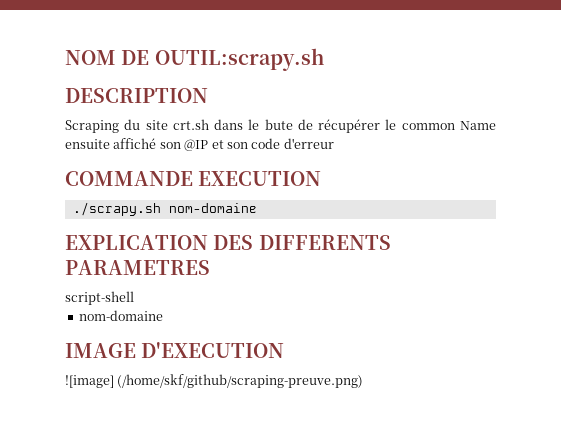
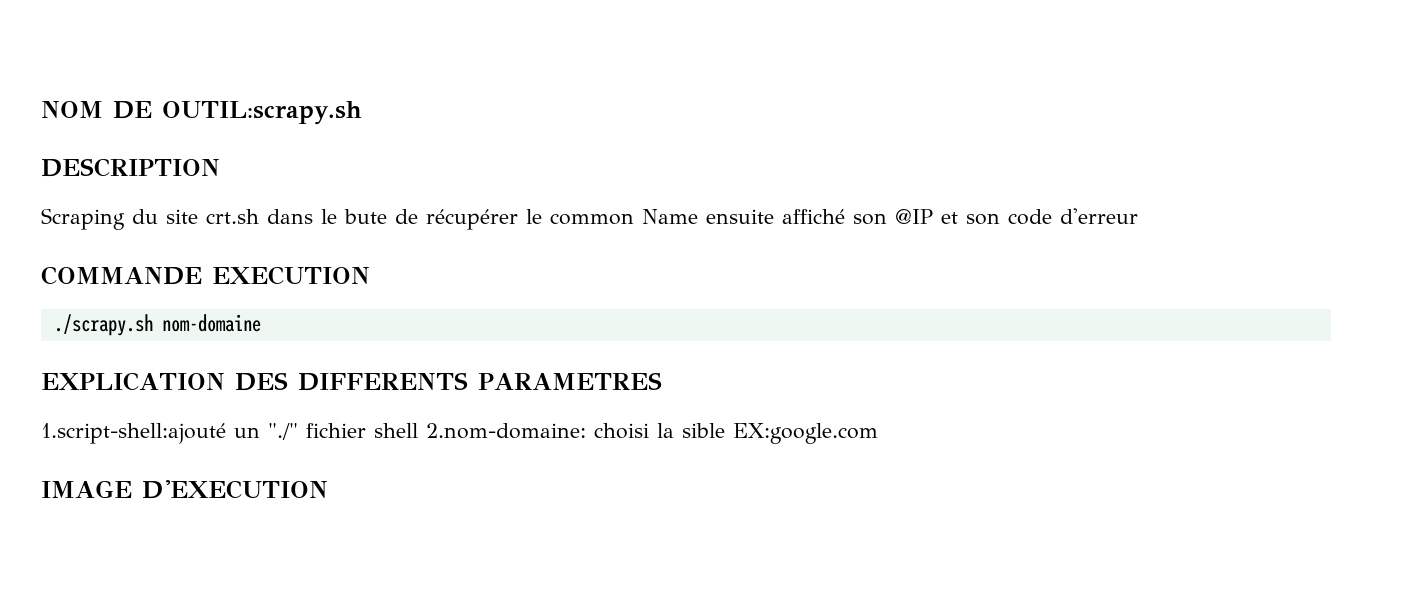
- script-shell
- nom-domaine
+ 1.script-shell:ajouté un "./" fichier shell 2.nom-domaine: choisi la sible EX:google.com
- ![image] (/home/skf/github/scraping-preuve.png)

